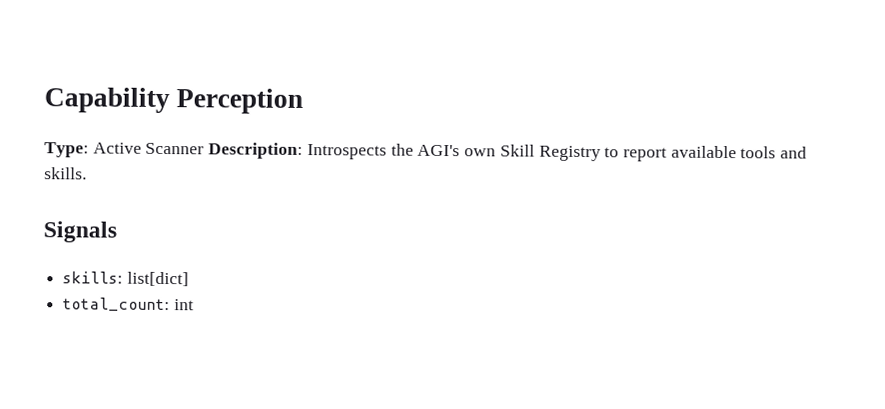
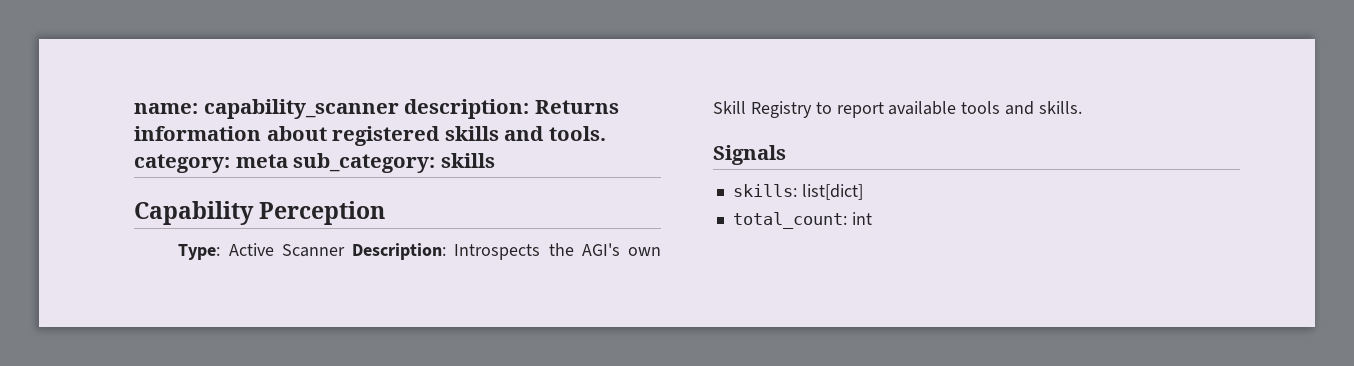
+ name: capability_scanner description: Returns information about registered skills and tools. category: meta sub_category: skills

